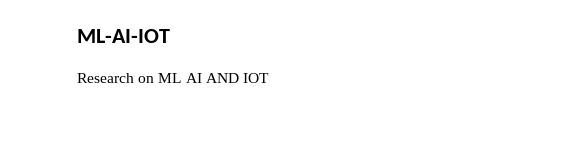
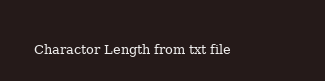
- ML-AI-IOT
- Research on ML AI AND IOT
+ Charactor Length from txt file

